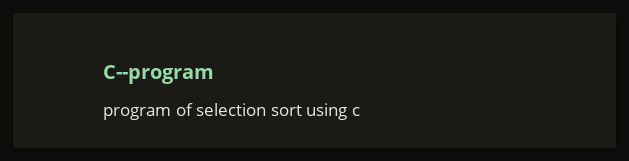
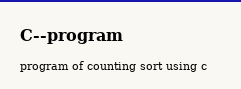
- program of selection sort using c
+ program of counting sort using c

